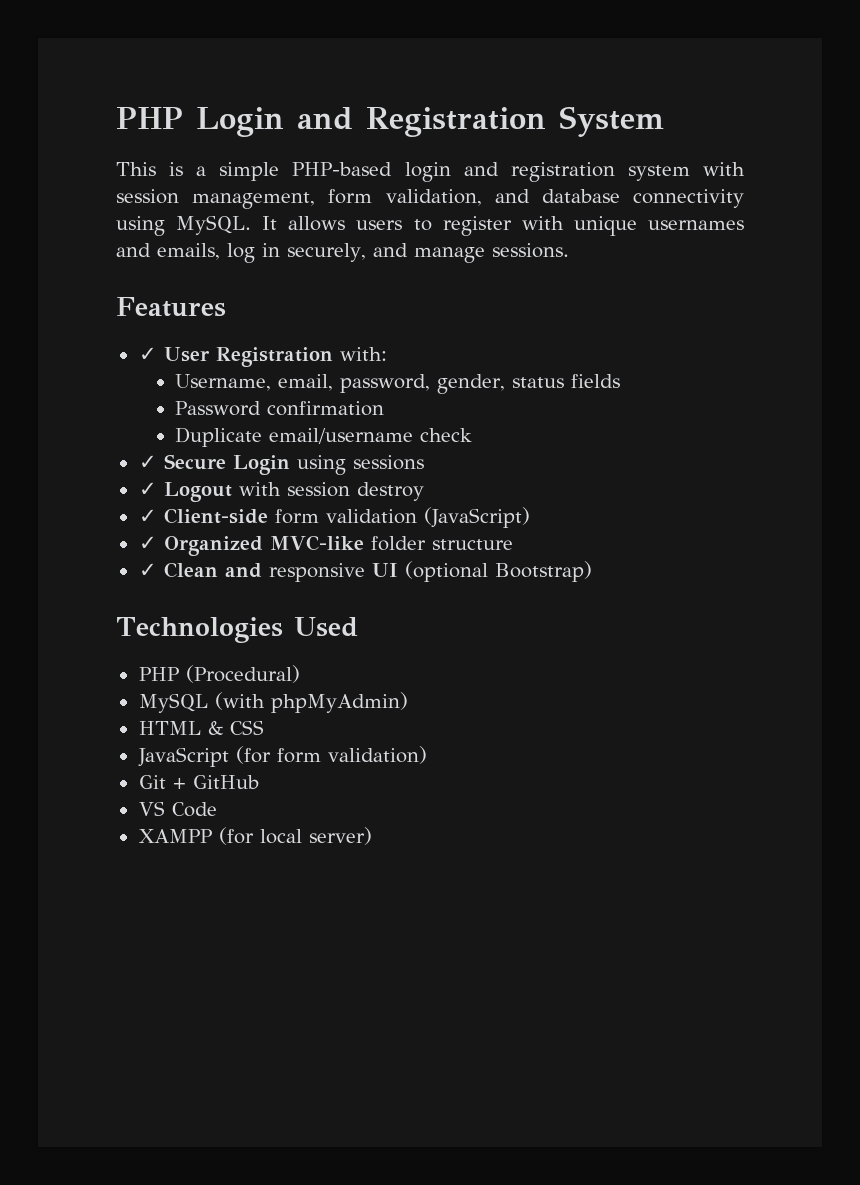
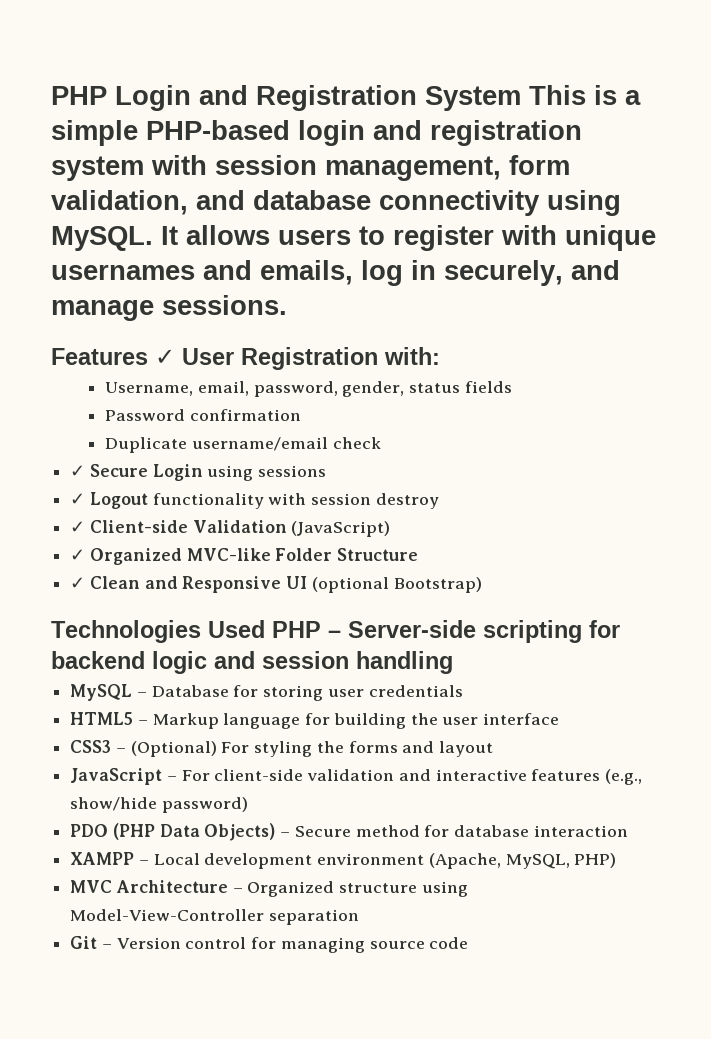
- PHP Login and Registration System
- This is a simple PHP-based login and registration system with session management, form validation, and database connectivity using MySQL.
+ PHP Login and Registration System This is a simple PHP-based login and registration system with session management, form validation, and database connectivity using MySQL.
- Features
- ✓ User Registration with:
+ Features ✓ User Registration with:
- Duplicate email/username check
+ Duplicate username/email check
- ✓ Logout with session destroy
+ ✓ Logout functionality with session destroy
- ✓ Client-side form validation (JavaScript)
+ ✓ Client-side Validation (JavaScript)
- ✓ Organized MVC-like folder structure
+ ✓ Organized MVC-like Folder Structure
- ✓ Clean and responsive UI (optional Bootstrap)
+ ✓ Clean and Responsive UI (optional Bootstrap)
- Technologies Used
- PHP (Procedural)
- MySQL (with phpMyAdmin)
- HTML & CSS
- JavaScript (for form validation)
- Git + GitHub
- VS Code
- XAMPP (for local server)
+ Technologies Used PHP – Server-side scripting for backend logic and session handling
+ MySQL – Database for storing user credentials
+ HTML5 – Markup language for building the user interface
+ CSS3 – (Optional) For styling the forms and layout
+ JavaScript – For client-side validation and interactive features (e.g., show/hide password)
+ PDO (PHP Data Objects) – Secure method for database interaction
+ XAMPP – Local development environment (Apache, MySQL, PHP)
+ MVC Architecture – Organized structure using Model-View-Controller separation
+ Git – Version control for managing source code

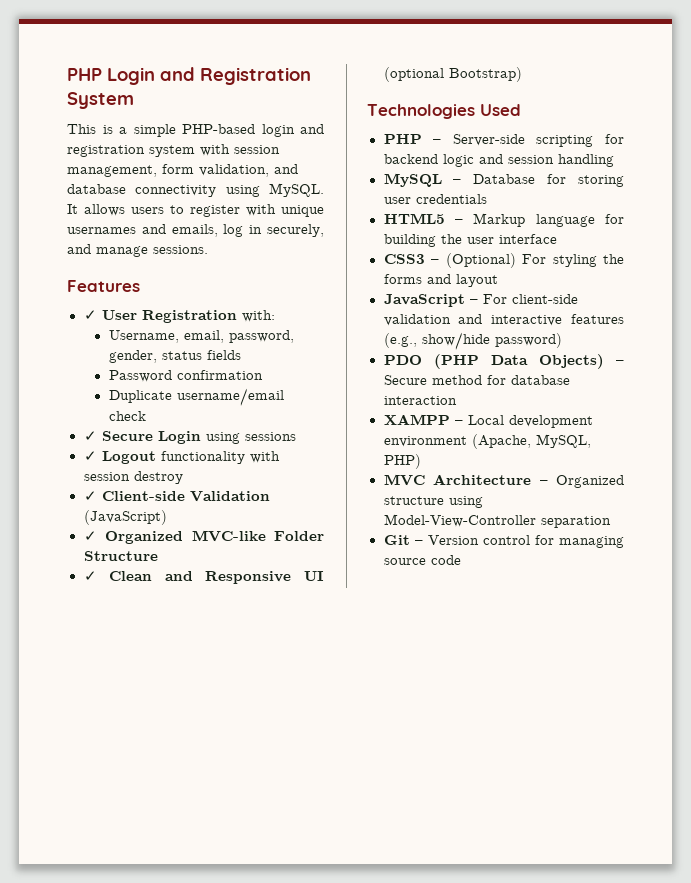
- PHP Login and Registration System This is a simple PHP-based login and registration system with session management, form validation, and database connectivity using MySQL.
+ PHP Login and Registration System
+ This is a simple PHP-based login and registration system with session management, form validation, and database connectivity using MySQL.
- Features ✓ User Registration with:
+ Features
+ ✓ User Registration with:
- Technologies Used PHP – Server-side scripting for backend logic and session handling
+ Technologies Used
+ PHP – Server-side scripting for backend logic and session handling

